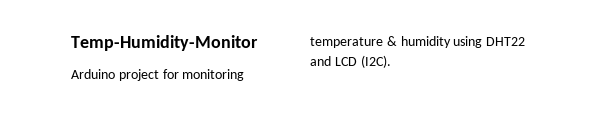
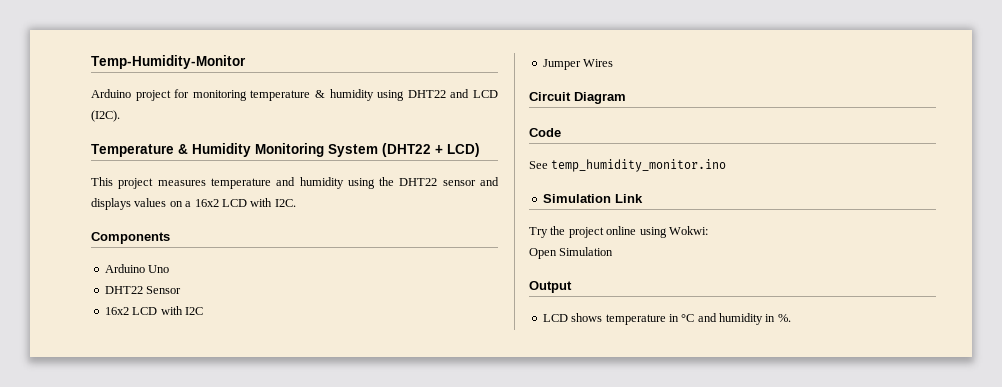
+ Temperature & Humidity Monitoring System (DHT22 + LCD)
+ This project measures temperature and humidity using the DHT22 sensor and displays values on a 16x2 LCD with I2C.
+ Components
+ Arduino Uno
+ DHT22 Sensor
+ 16x2 LCD with I2C
+ Jumper Wires
+ Circuit Diagram
+ Code
+ See temp_humidity_monitor.ino
+ Simulation Link
+ Try the project online using Wokwi:
+ Open Simulation
+ Output
+ LCD shows temperature in °C and humidity in %.

